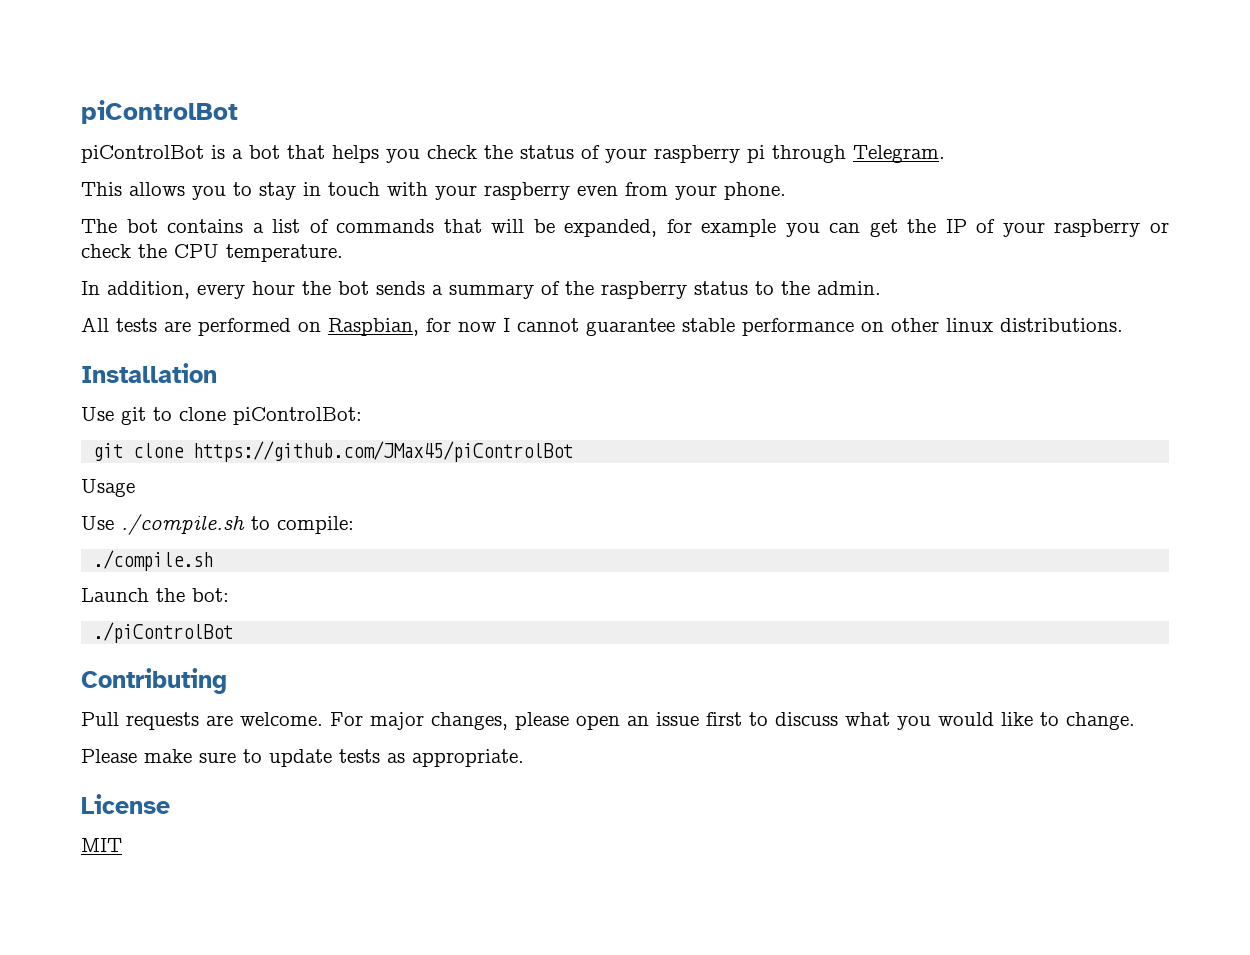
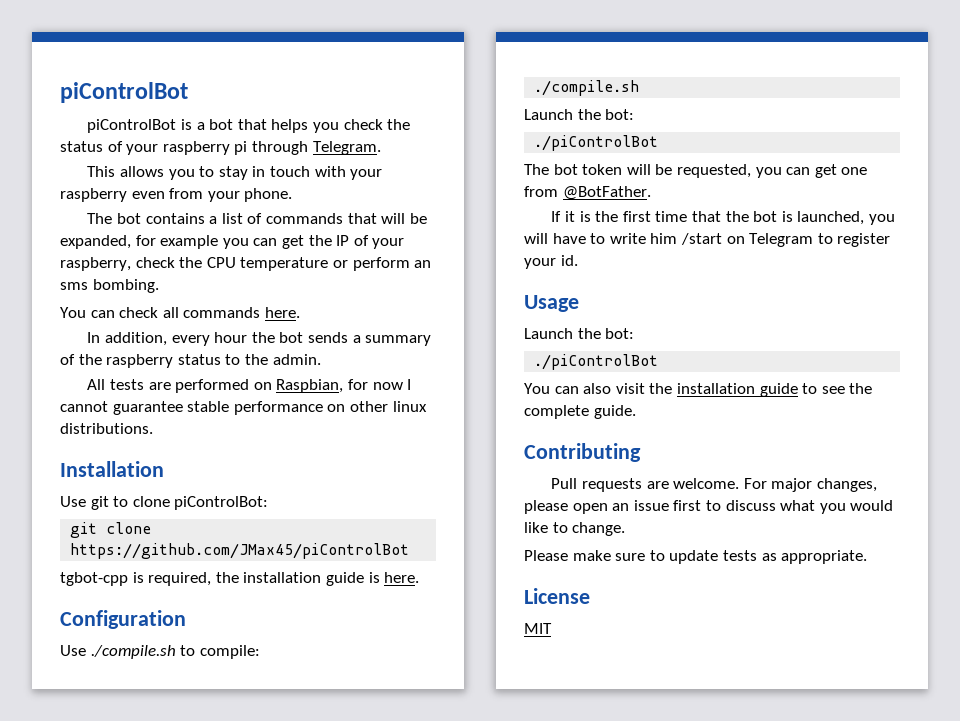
- The bot contains a list of commands that will be expanded, for example you can get the IP of your raspberry or check the CPU temperature.
+ The bot contains a list of commands that will be expanded, for example you can get the IP of your raspberry, check the CPU temperature or perform an sms bombing.
+ You can check all commands here.
- Usage
+ tgbot-cpp is required, the installation guide is here.
+ Configuration
+ The bot token will be requested, you can get one from @BotFather.
+ If it is the first time that the bot is launched, you will have to write him /start on Telegram to register your id.
+ Usage
+ Launch the bot:
+ ./piControlBot
+ You can also visit the installation guide to see the complete guide.

